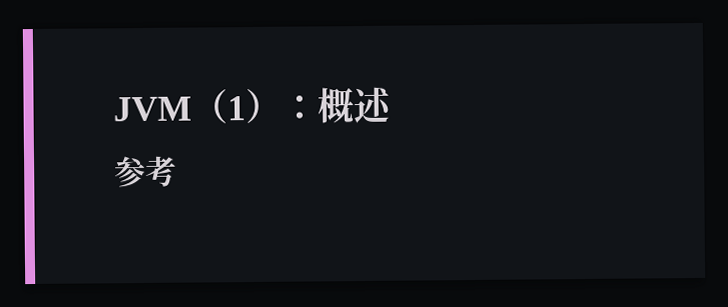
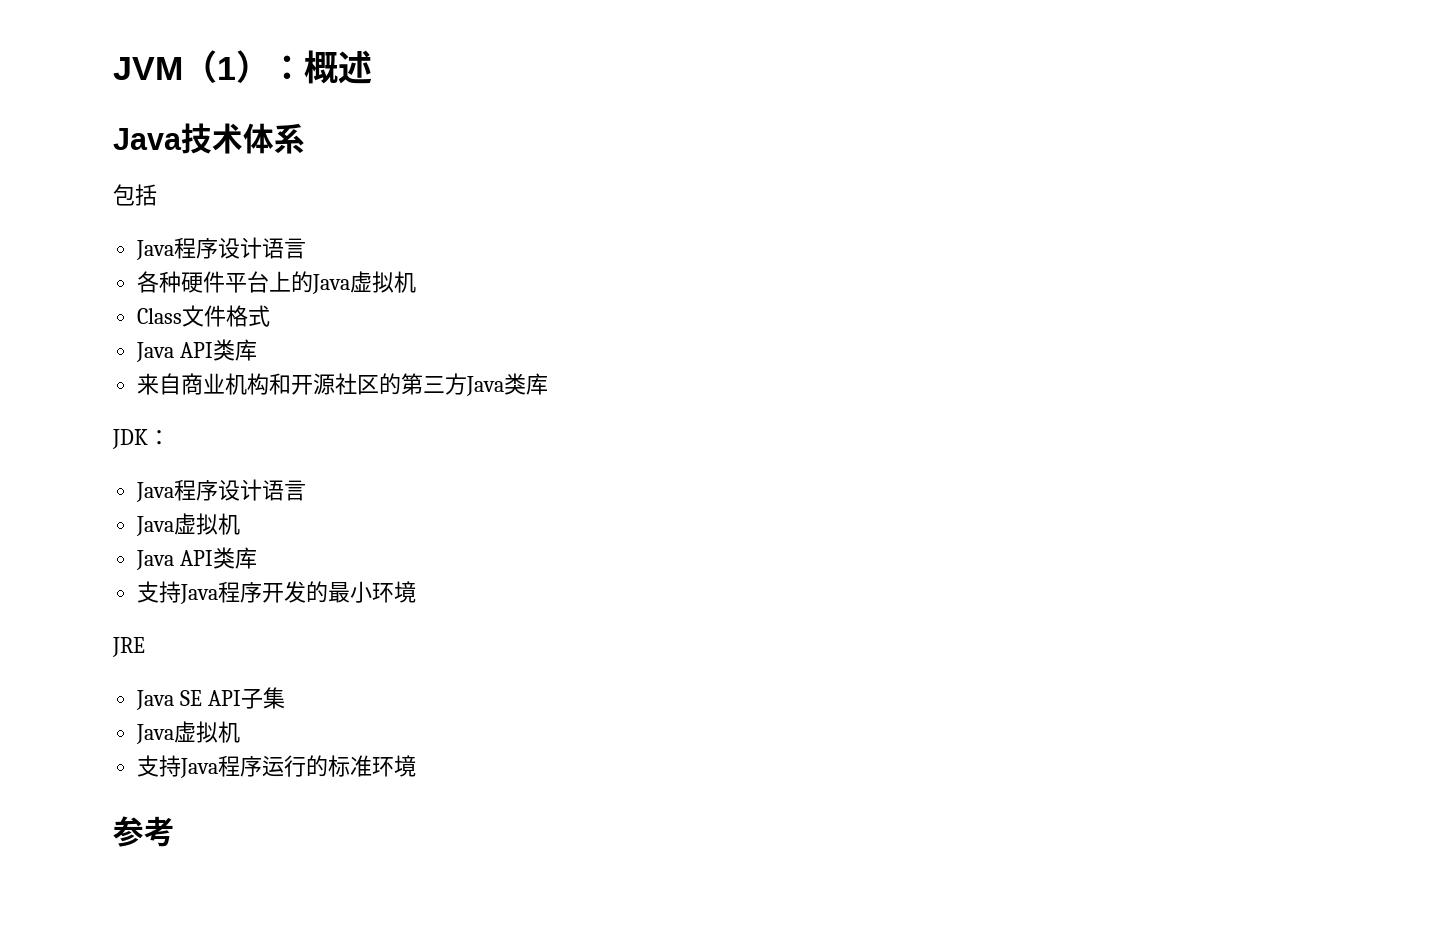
+ Java技术体系
+ 包括
+ Java程序设计语言
+ 各种硬件平台上的Java虚拟机
+ Class文件格式
+ Java API类库
+ 来自商业机构和开源社区的第三方Java类库
+ JDK：
+ Java程序设计语言
+ Java虚拟机
+ Java API类库
+ 支持Java程序开发的最小环境
+ JRE
+ Java SE API子集
+ Java虚拟机
+ 支持Java程序运行的标准环境

